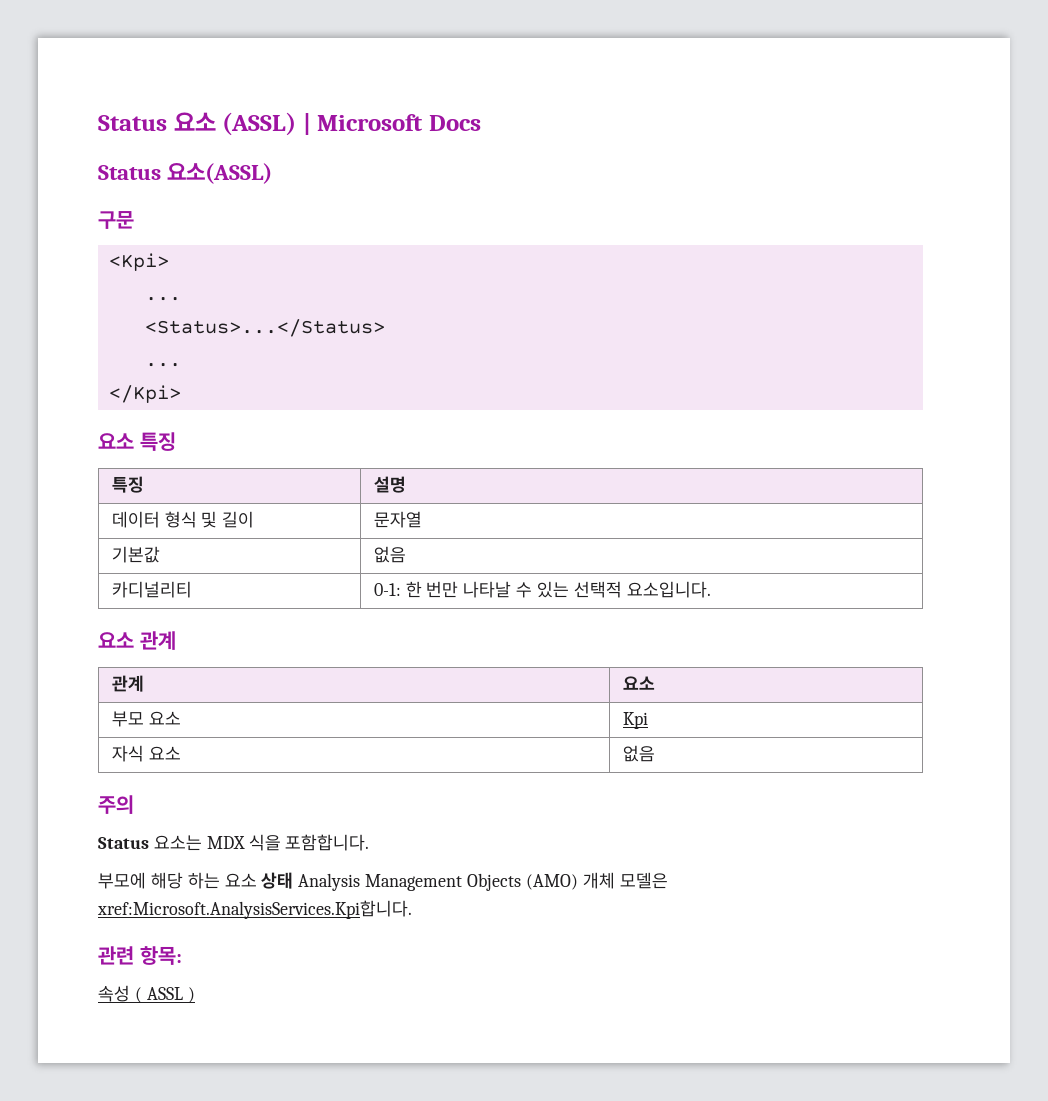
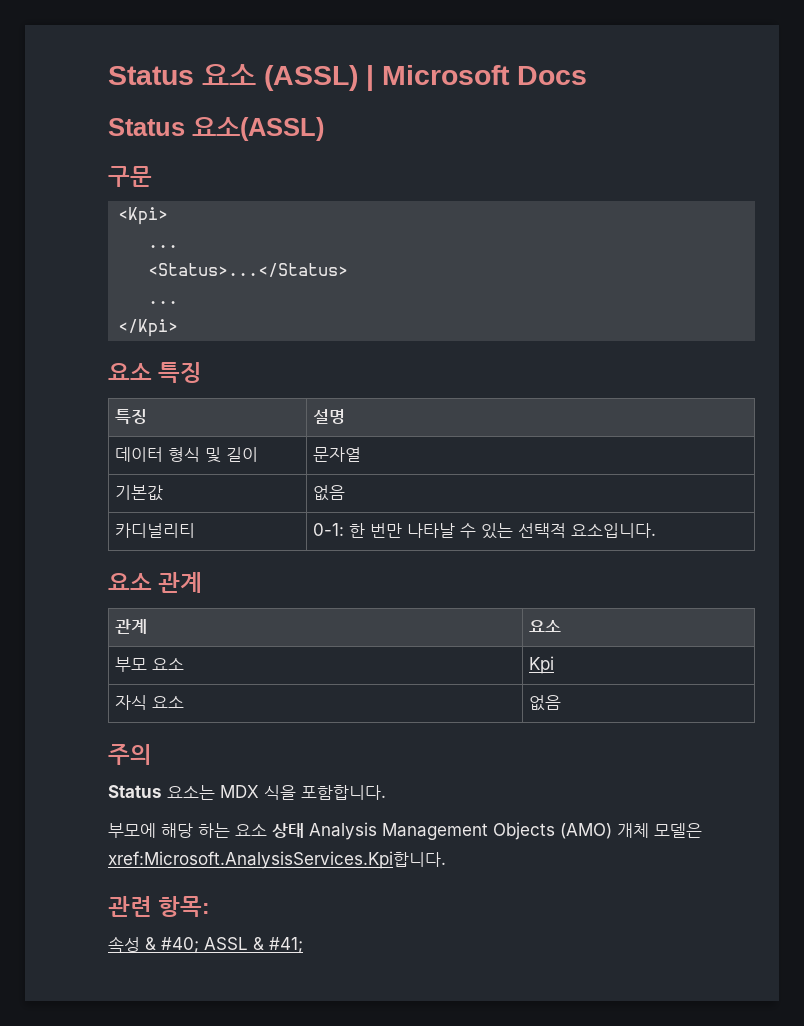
- 속성 ( ASSL )
+ 속성 & #40; ASSL & #41;

